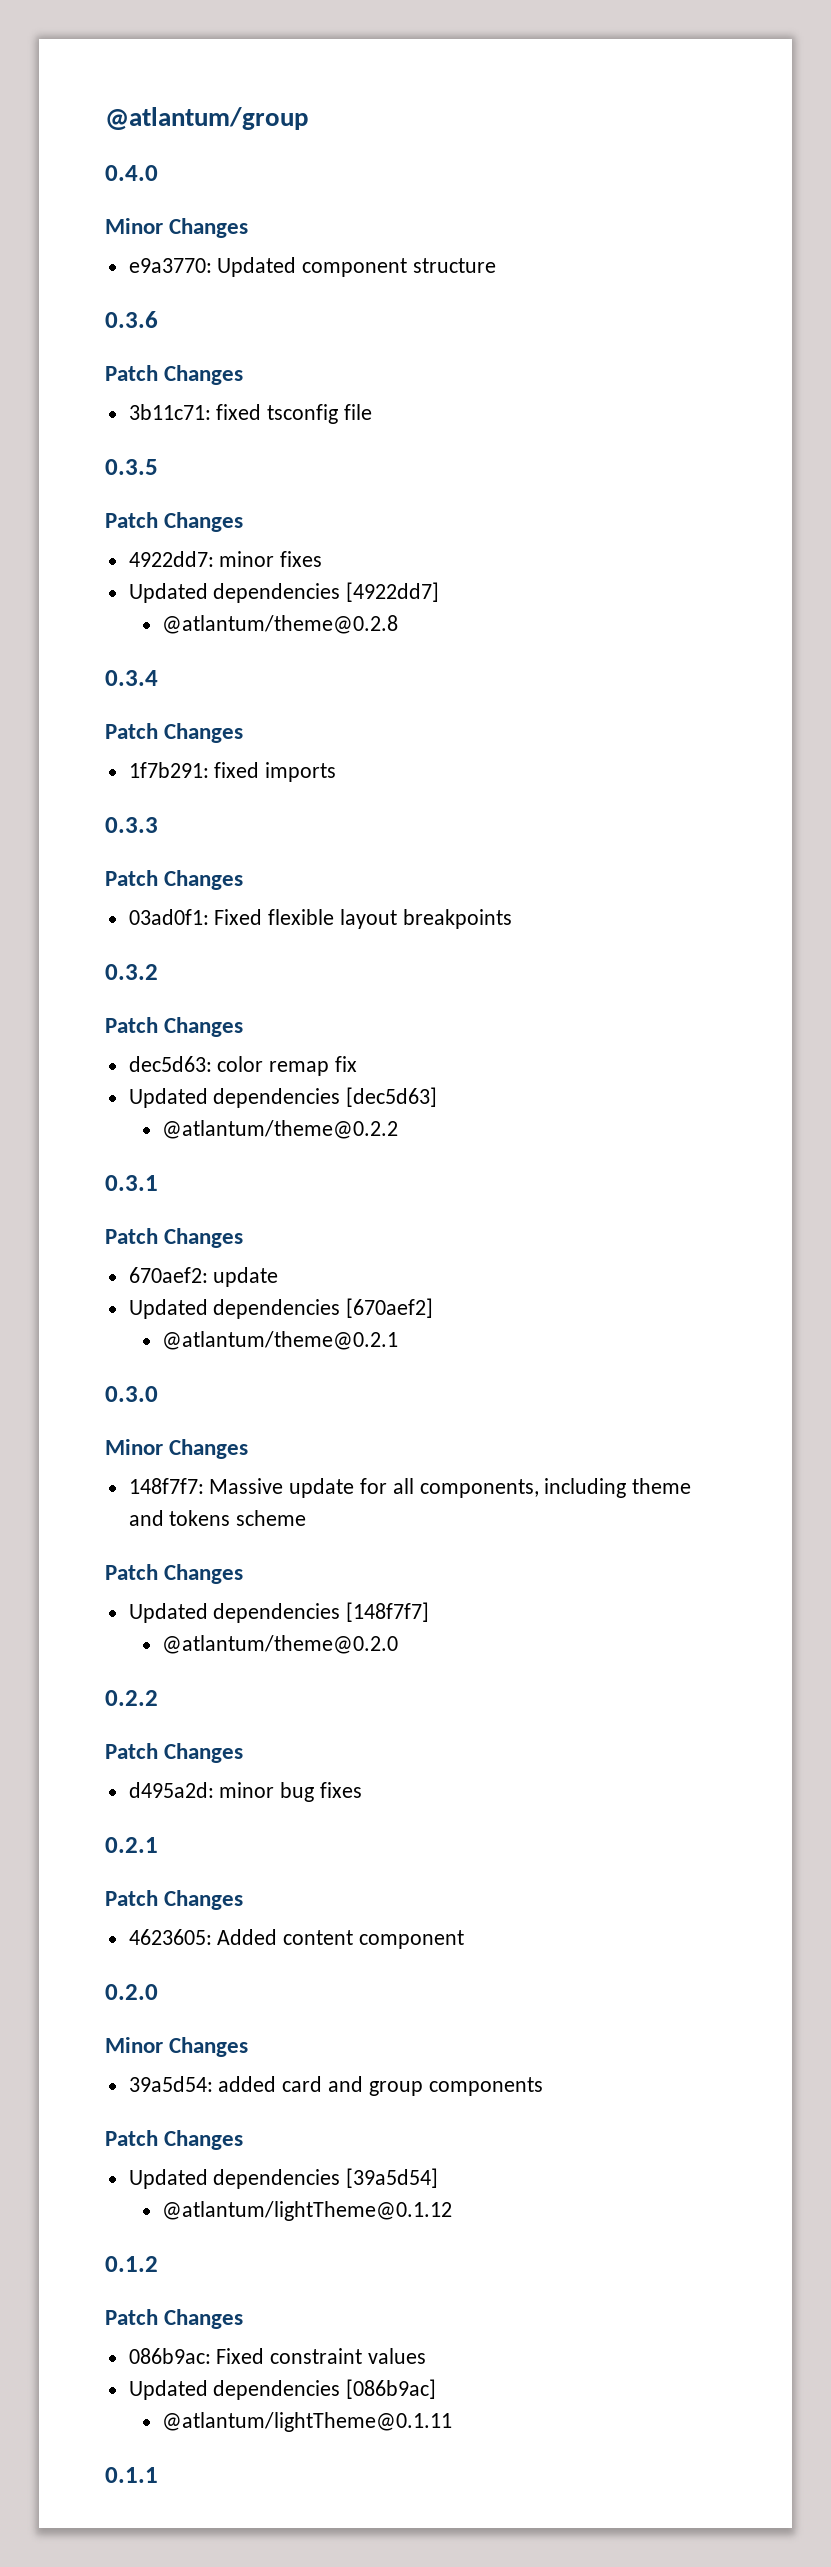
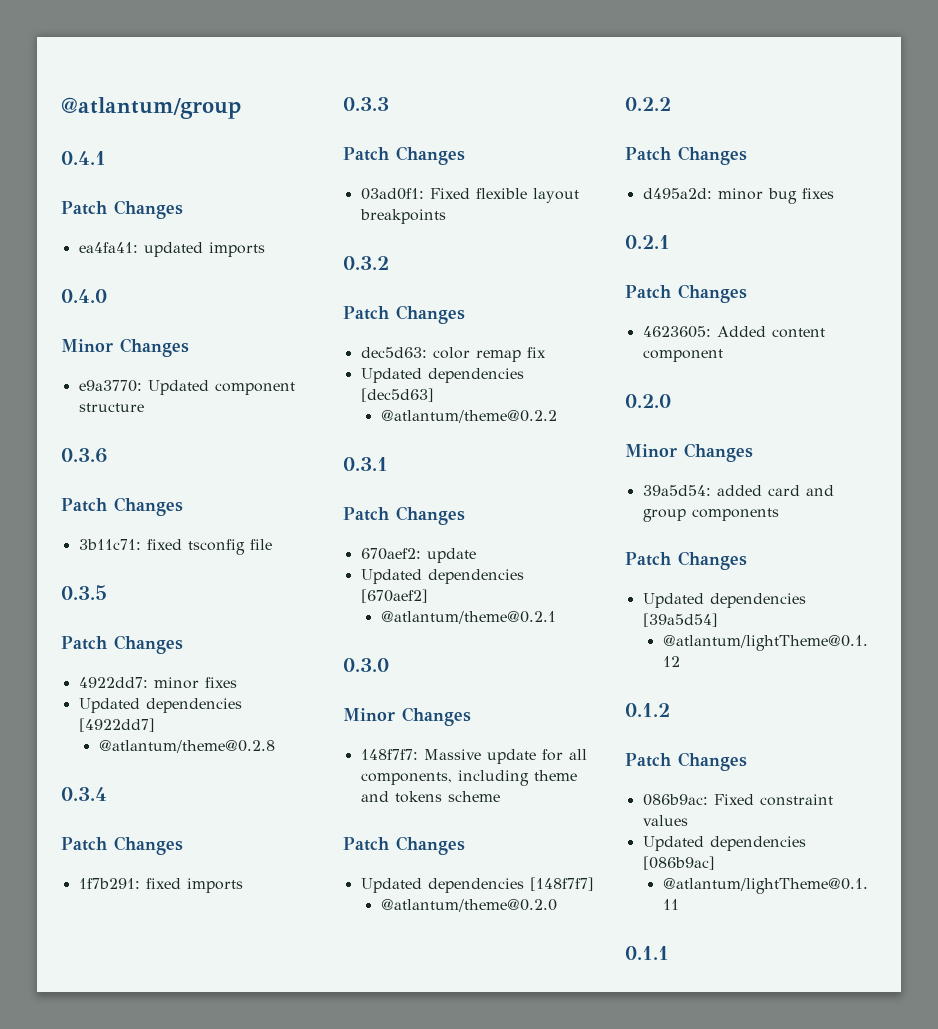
+ 0.4.1
+ Patch Changes
+ ea4fa41: updated imports

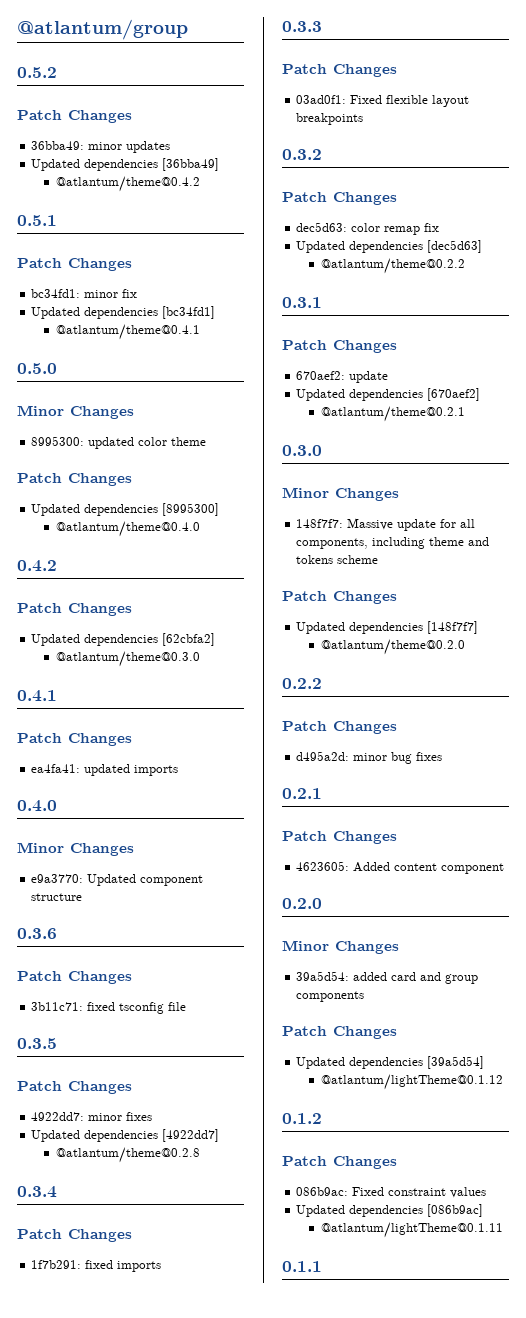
+ 0.5.2
+ Patch Changes
+ 36bba49: minor updates
+ Updated dependencies [36bba49]
+ @atlantum/theme@0.4.2
+ 0.5.1
+ Patch Changes
+ bc34fd1: minor fix
+ Updated dependencies [bc34fd1]
+ @atlantum/theme@0.4.1
+ 0.5.0
+ Minor Changes
+ 8995300: updated color theme
+ Patch Changes
+ Updated dependencies [8995300]
+ @atlantum/theme@0.4.0
+ 0.4.2
+ Patch Changes
+ Updated dependencies [62cbfa2]
+ @atlantum/theme@0.3.0

